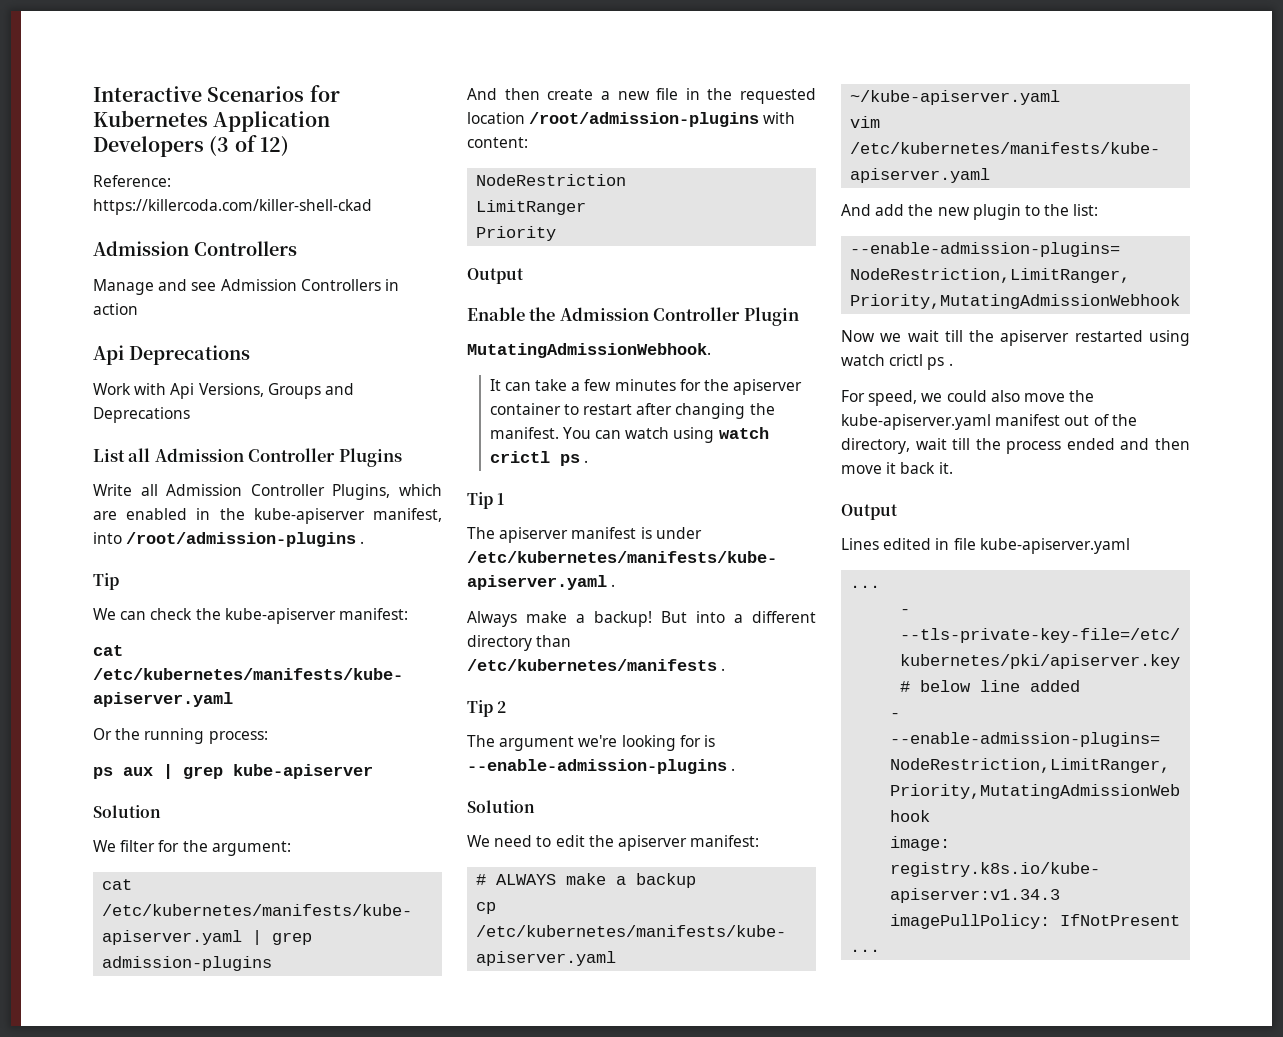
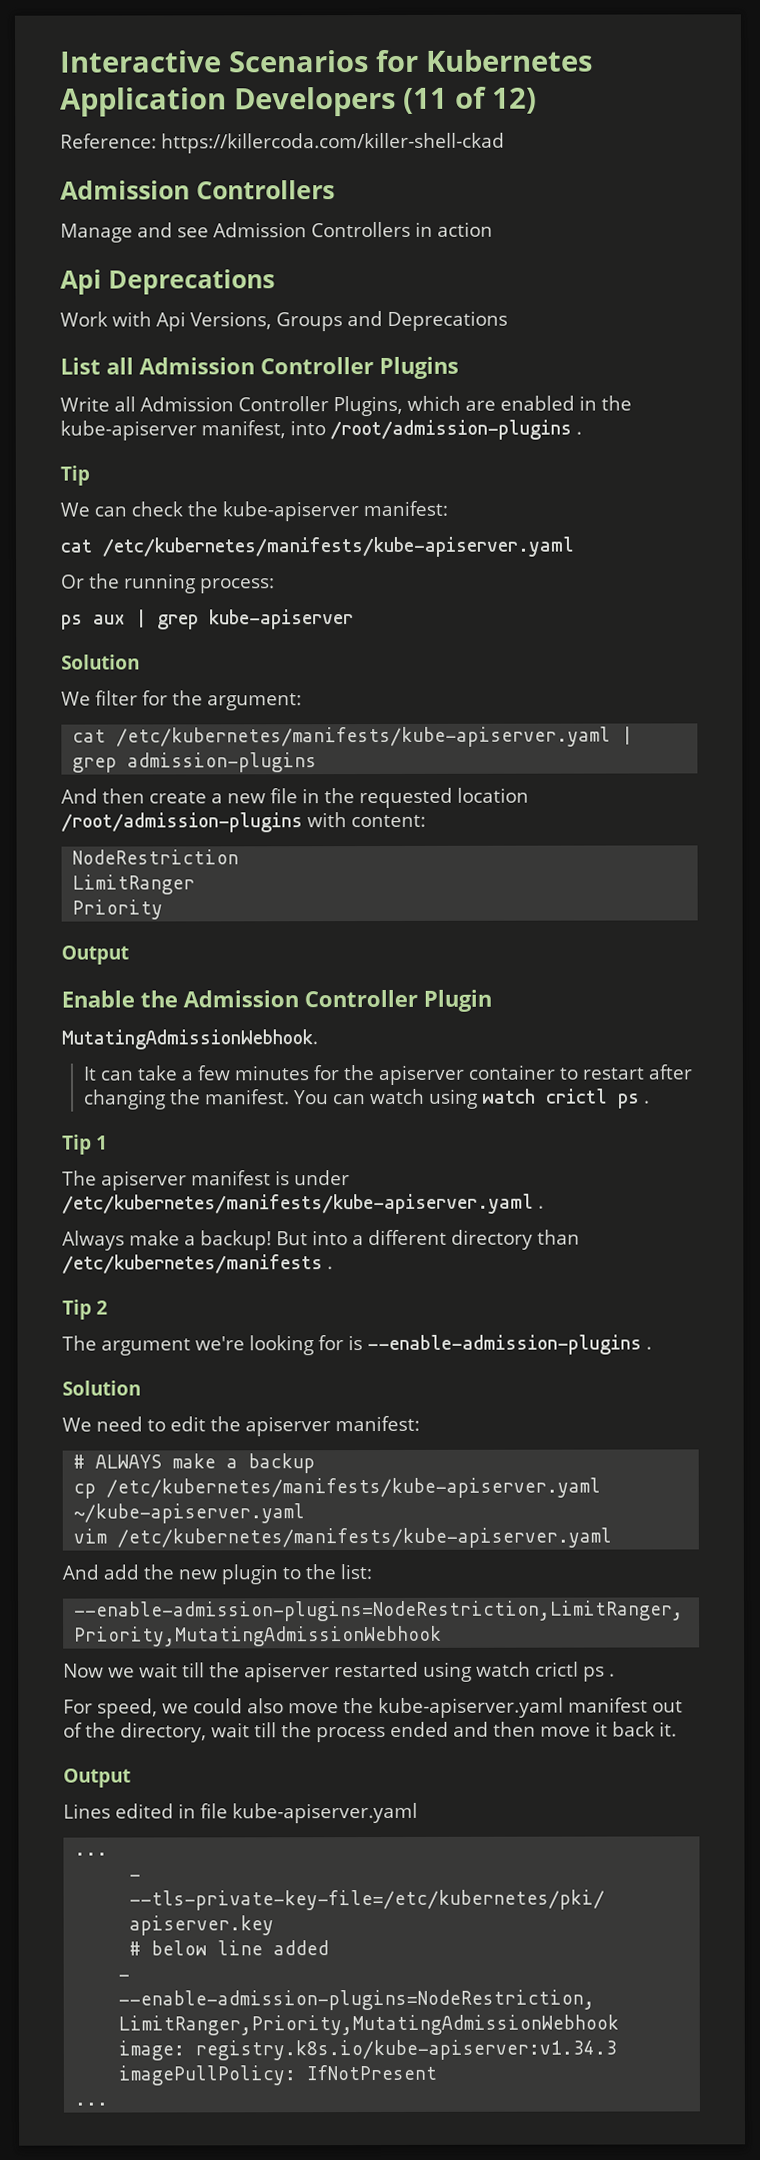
- Interactive Scenarios for Kubernetes Application Developers (3 of 12)
+ Interactive Scenarios for Kubernetes Application Developers (11 of 12)

